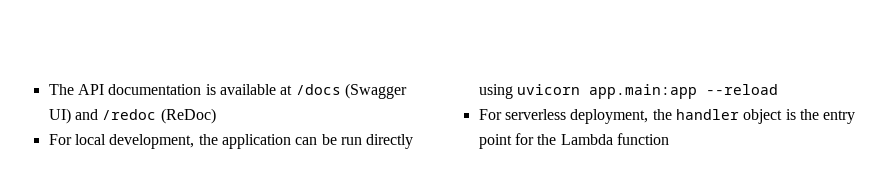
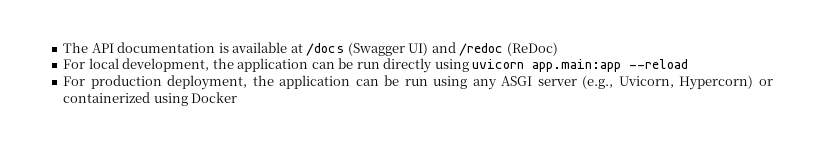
- For serverless deployment, the handler object is the entry point for the Lambda function
+ For production deployment, the application can be run using any ASGI server (e.g., Uvicorn, Hypercorn) or containerized using Docker

